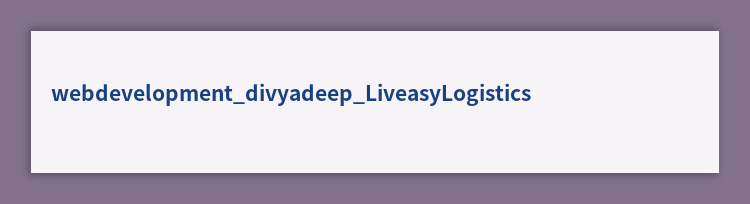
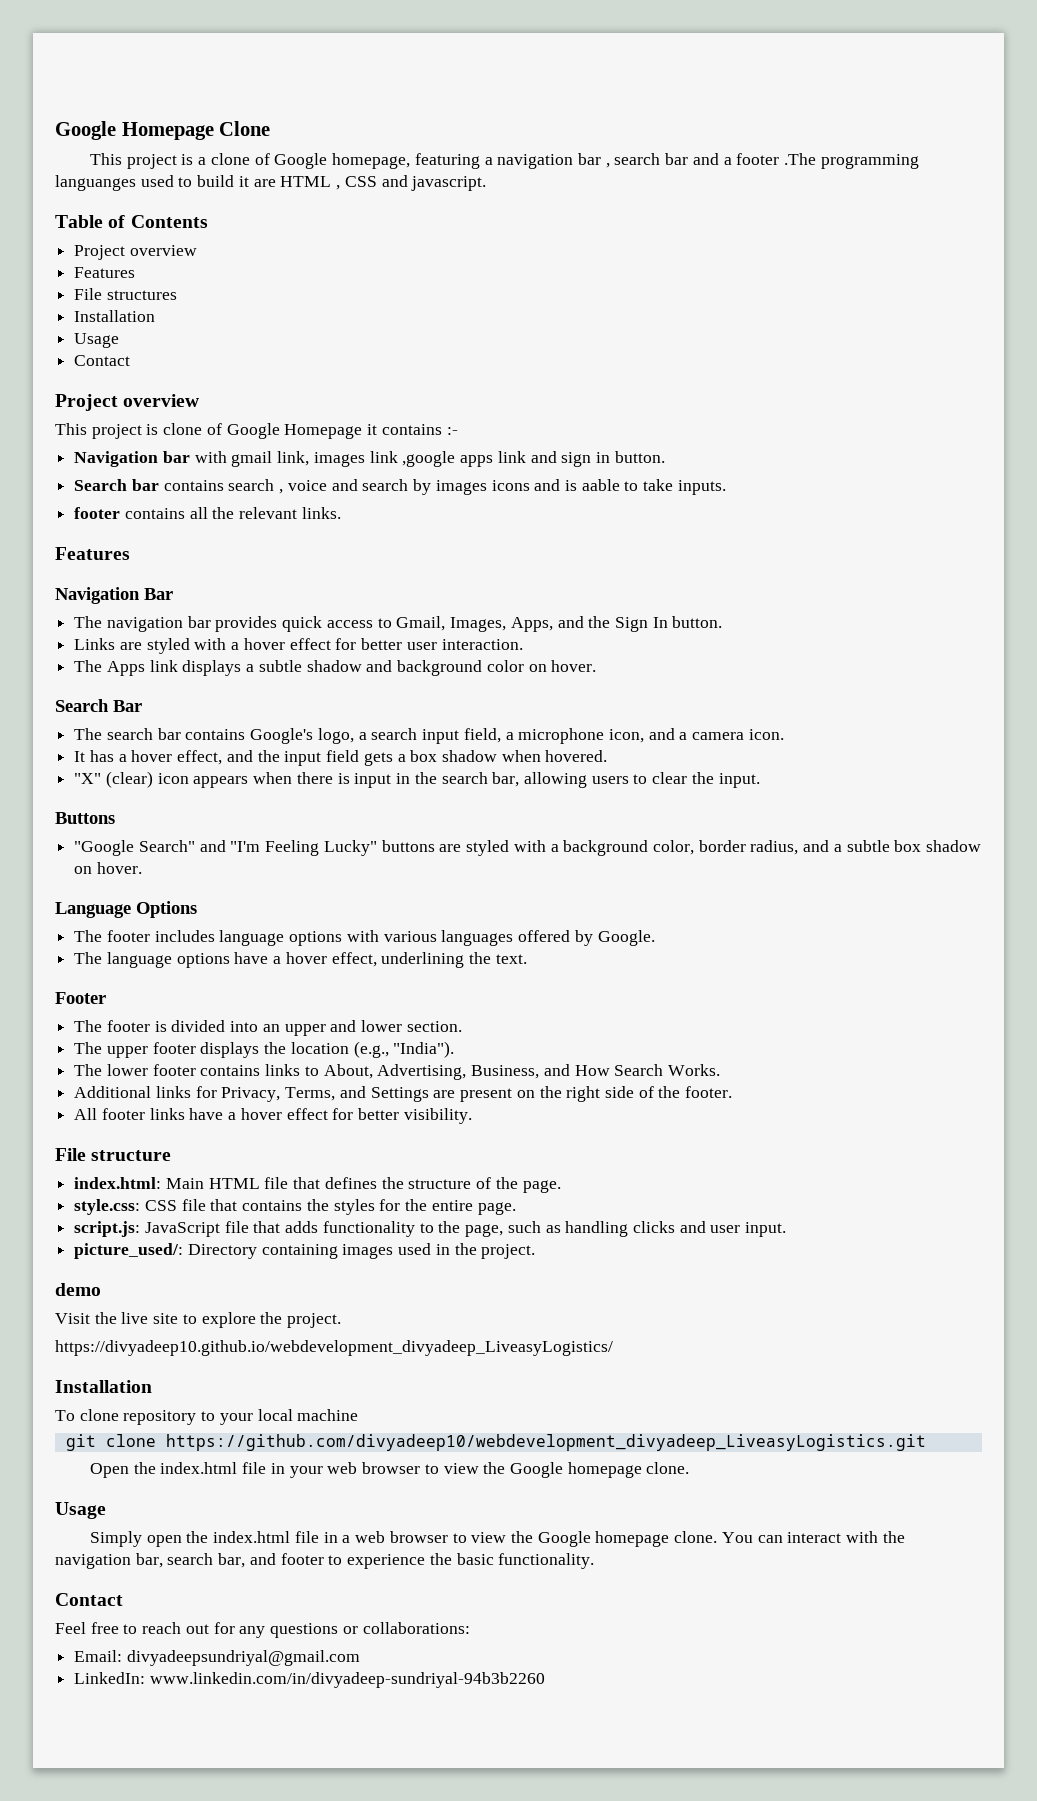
- webdevelopment_divyadeep_LiveasyLogistics
+ Google Homepage Clone
+ This project is a clone of Google homepage, featuring a navigation bar , search bar and a footer .The programming languanges used to build it are HTML , CSS and javascript.
+ Table of Contents
+ Project overview
+ Features
+ File structures
+ Installation
+ Usage
+ Contact
+ Project overview
+ This project is clone of Google Homepage it contains :-
+ Navigation bar with gmail link, images link ,google apps link and sign in button.
+ Search bar contains search , voice and search by images icons and is aable to take inputs.
+ footer contains all the relevant links.
+ Features
+ Navigation Bar
+ The navigation bar provides quick access to Gmail, Images, Apps, and the Sign In button.
+ Links are styled with a hover effect for better user interaction.
+ The Apps link displays a subtle shadow and background color on hover.
+ Search Bar
+ The search bar contains Google's logo, a search input field, a microphone icon, and a camera icon.
+ It has a hover effect, and the input field gets a box shadow when hovered.
+ "X" (clear) icon appears when there is input in the search bar, allowing users to clear the input.
+ Buttons
+ "Google Search" and "I'm Feeling Lucky" buttons are styled with a background color, border radius, and a subtle box shadow on hover.
+ Language Options
+ The footer includes language options with various languages offered by Google.
+ The language options have a hover effect, underlining the text.
+ Footer
+ The footer is divided into an upper and lower section.
+ The upper footer displays the location (e.g., "India").
+ The lower footer contains links to About, Advertising, Business, and How Search Works.
+ Additional links for Privacy, Terms, and Settings are present on the right side of the footer.
+ All footer links have a hover effect for better visibility.
+ File structure
+ index.html: Main HTML file that defines the structure of the page.
+ style.css: CSS file that contains the styles for the entire page.
+ script.js: JavaScript file that adds functionality to the page, such as handling clicks and user input.
+ picture_used/: Directory containing images used in the project.
+ demo
+ Visit the live site to explore the project.
+ https://divyadeep10.github.io/webdevelopment_divyadeep_LiveasyLogistics/
+ Installation
+ To clone repository to your local machine
+ git clone https://github.com/divyadeep10/webdevelopment_divyadeep_LiveasyLogistics.git
+ Open the index.html file in your web browser to view the Google homepage clone.
+ Usage
+ Simply open the index.html file in a web browser to view the Google homepage clone. You can interact with the navigation bar, search bar, and footer to experience the basic functionality.
+ Contact
+ Feel free to reach out for any questions or collaborations:
+ Email: divyadeepsundriyal@gmail.com
+ LinkedIn: www.linkedin.com/in/divyadeep-sundriyal-94b3b2260

